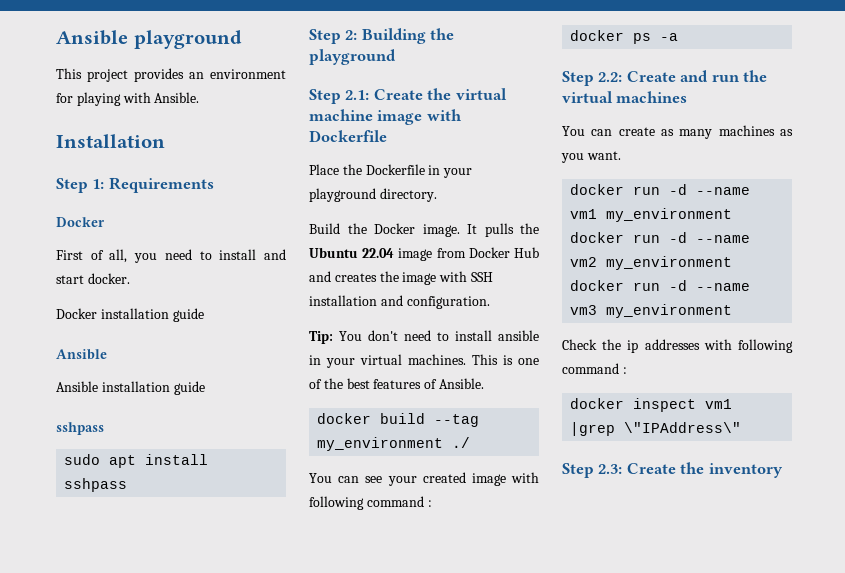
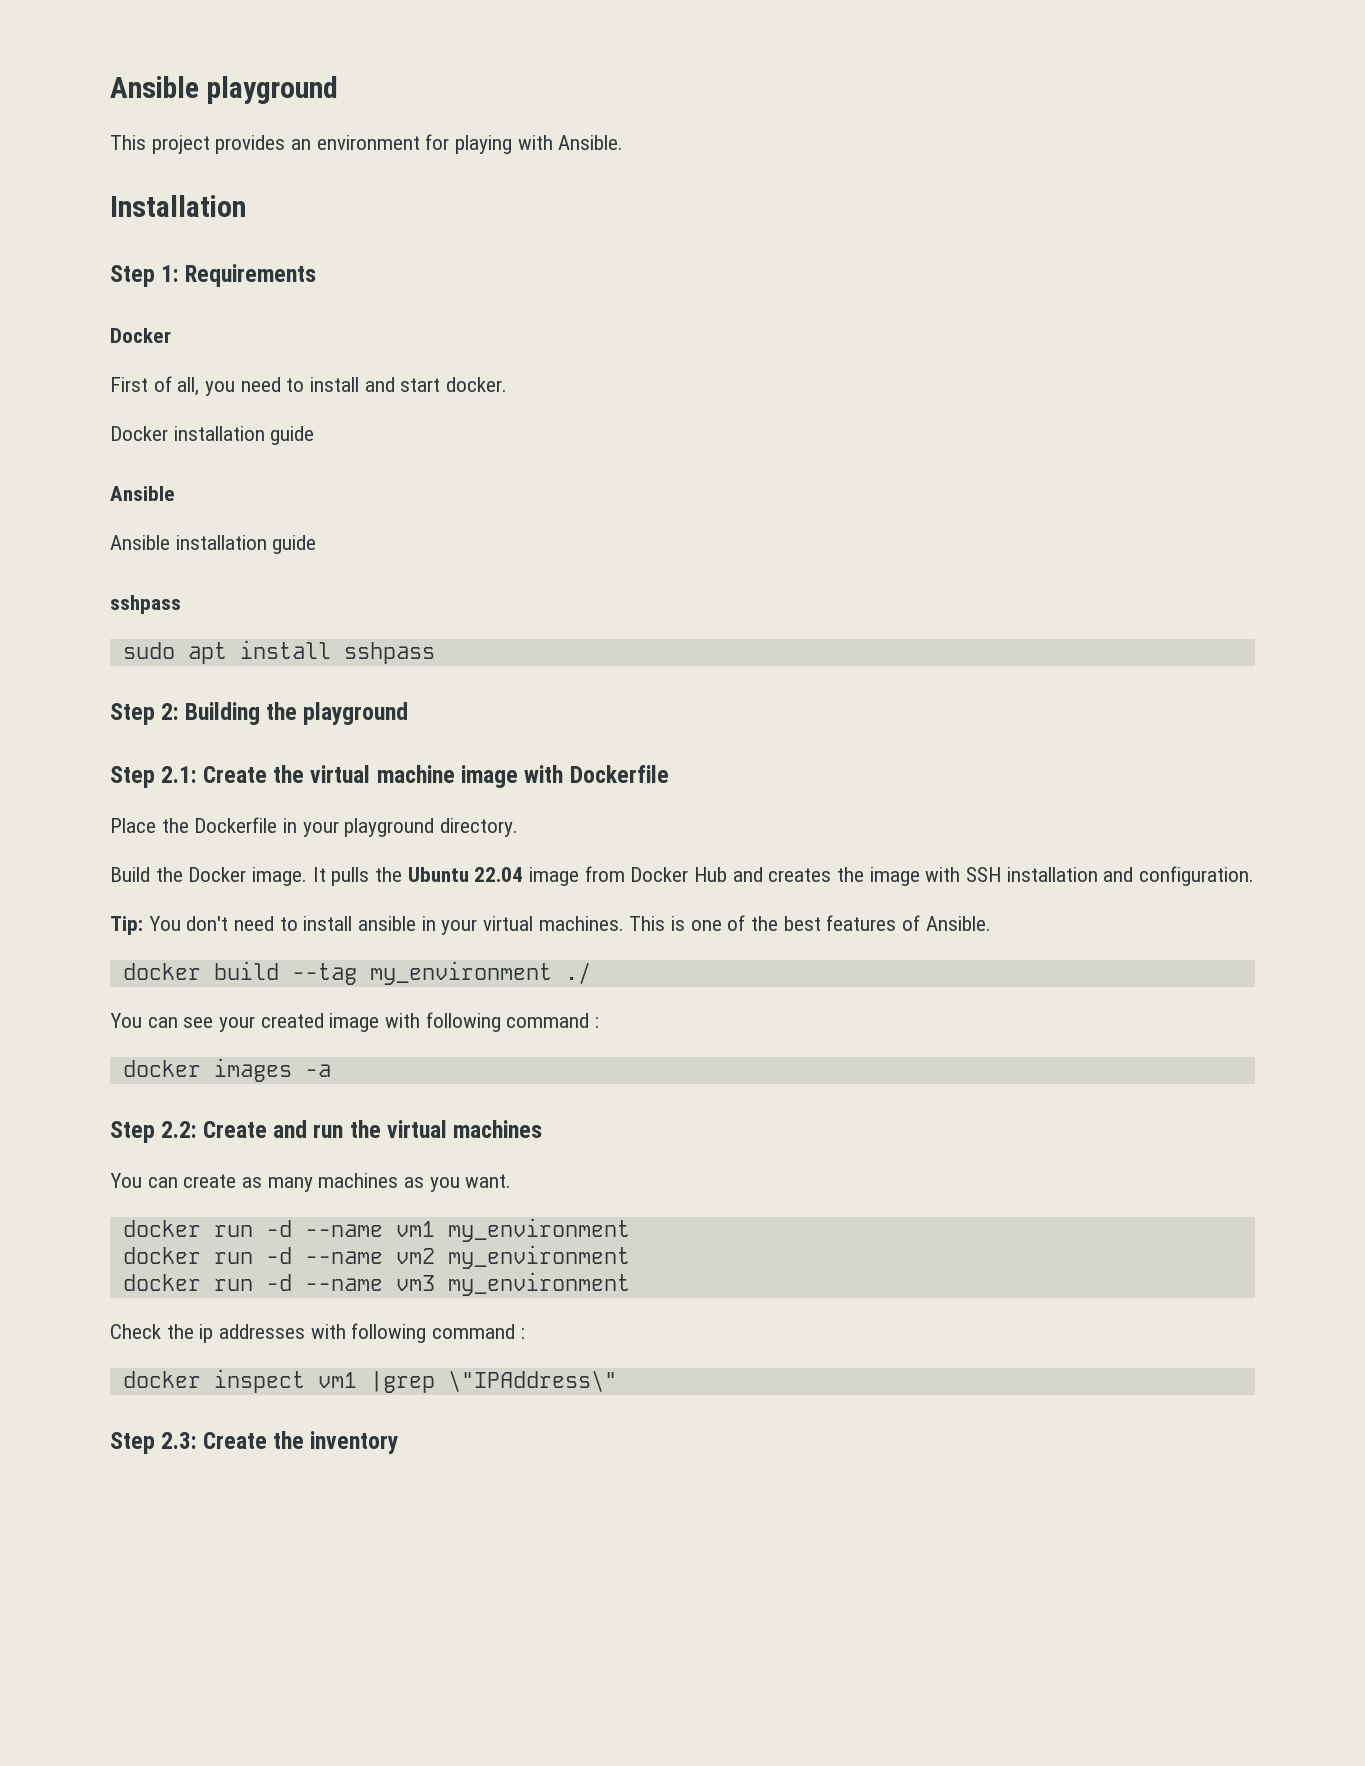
- docker ps -a
+ docker images -a

